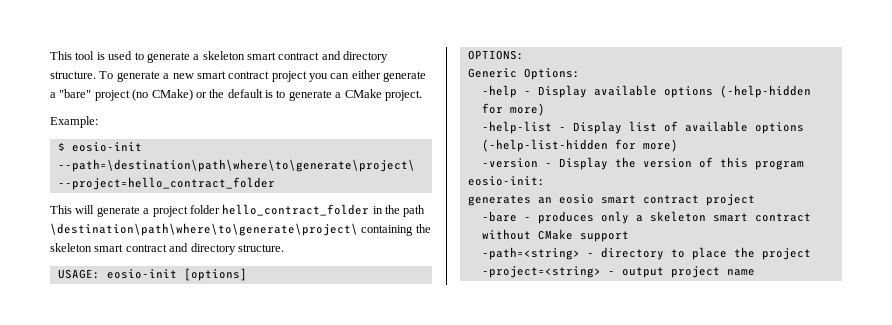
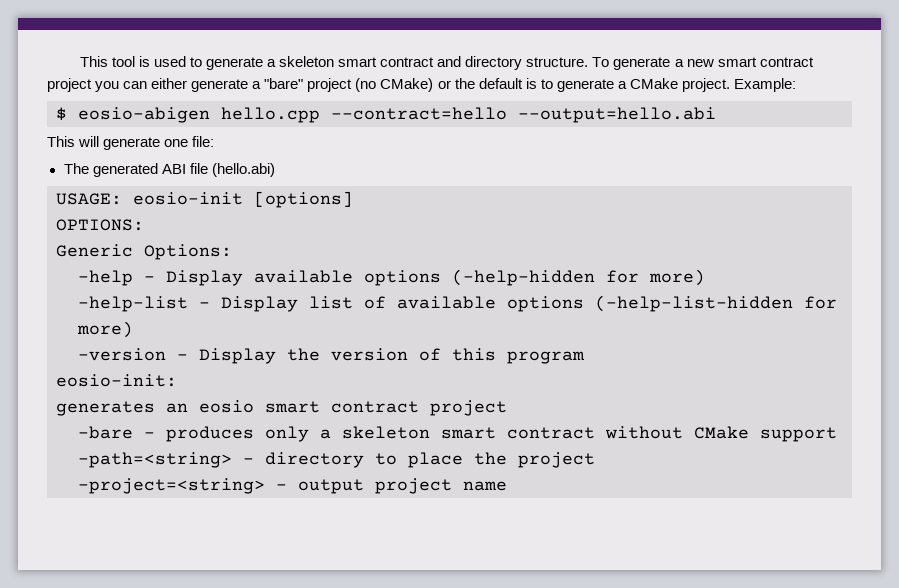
- To generate a new smart contract project you can either generate a "bare" project (no CMake) or the default is to generate a CMake project.
- Example:
+ To generate a new smart contract project you can either generate a "bare" project (no CMake) or the default is to generate a CMake project. Example:
- $ eosio-init --path=\destination\path\where\to\generate\project\ --project=hello_contract_folder
+ $ eosio-abigen hello.cpp --contract=hello --output=hello.abi
- This will generate a project folder hello_contract_folder in the path \destination\path\where\to\generate\project\ containing the skeleton smart contract and directory structure.
+ This will generate one file:
+ The generated ABI file (hello.abi)

